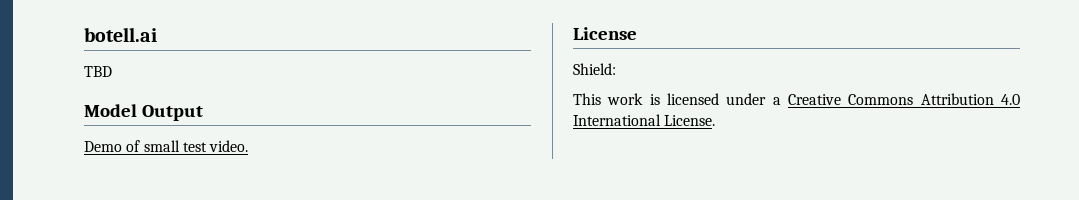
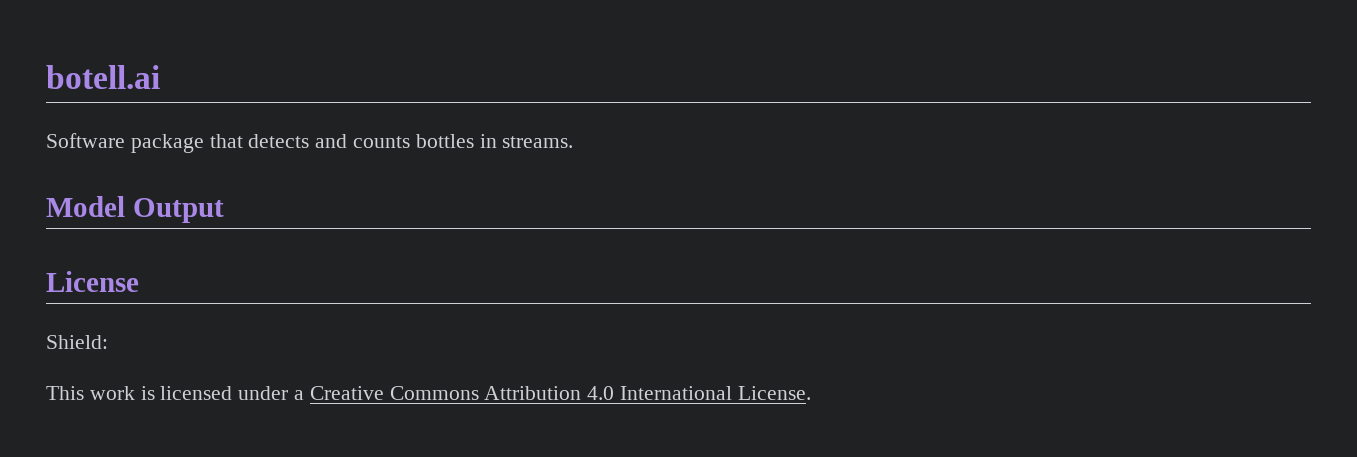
- TBD
+ Software package that detects and counts bottles in streams.
  Model Output
- Demo of small test video.

